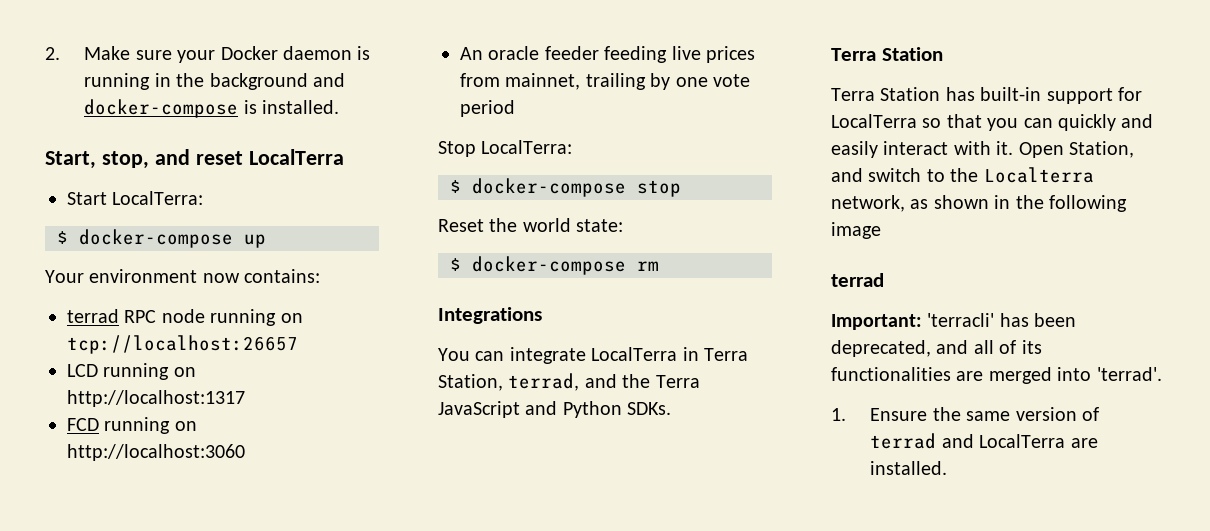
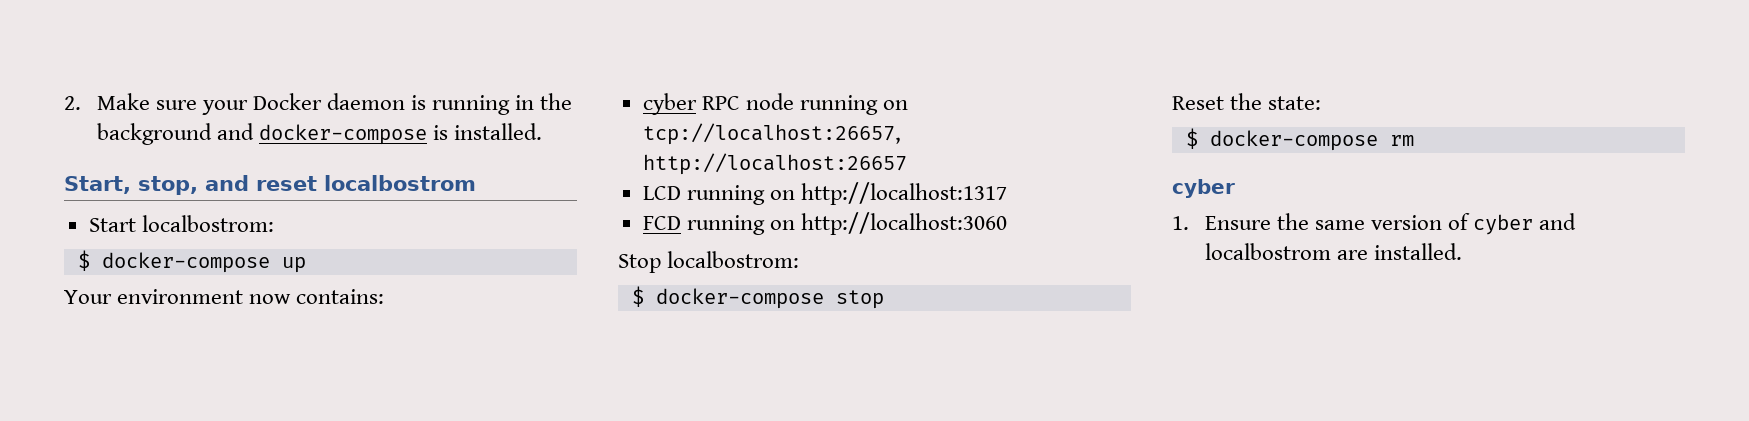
- Start, stop, and reset LocalTerra
+ Start, stop, and reset localbostrom
- Start LocalTerra:
+ Start localbostrom:
- terrad RPC node running on tcp://localhost:26657
+ cyber RPC node running on tcp://localhost:26657, http://localhost:26657
- An oracle feeder feeding live prices from mainnet, trailing by one vote period
- Stop LocalTerra:
+ Stop localbostrom:
- Reset the world state:
+ Reset the state:
  $ docker-compose rm
- Integrations
- You can integrate LocalTerra in Terra Station, terrad, and the Terra JavaScript and Python SDKs.
- Terra Station
- Terra Station has built-in support for LocalTerra so that you can quickly and easily interact with it. Open Station, and switch to the Localterra network, as shown in the following image
- terrad
- Important: 'terracli' has been deprecated, and all of its functionalities are merged into 'terrad'.
+ cyber
- 1. Ensure the same version of terrad and LocalTerra are installed.
+ 1. Ensure the same version of cyber and localbostrom are installed.

